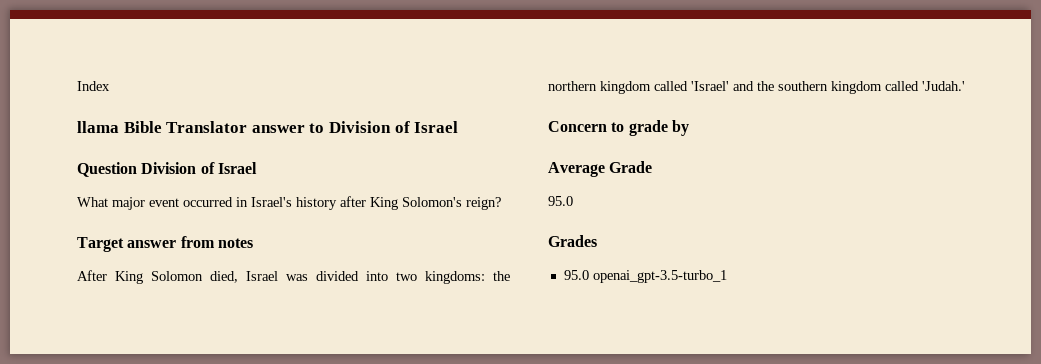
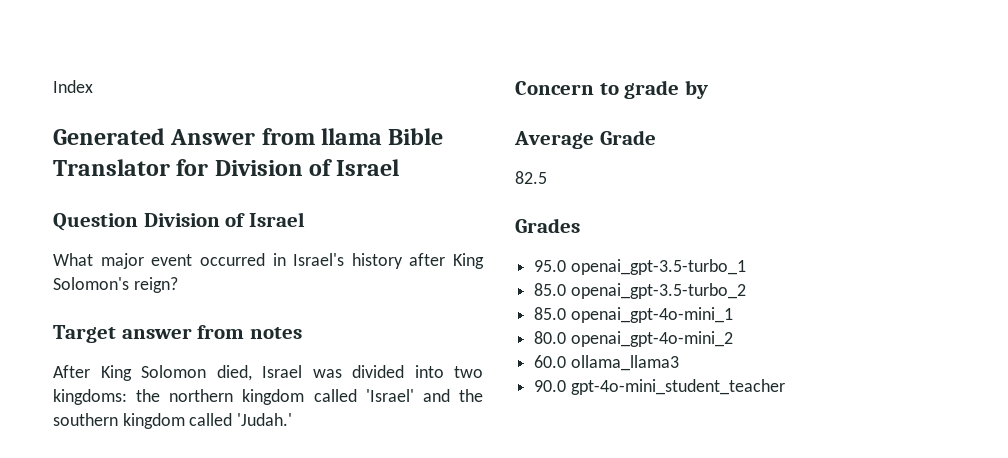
- llama Bible Translator answer to Division of Israel
+ Generated Answer from llama Bible Translator for Division of Israel
  Average Grade
- 95.0
+ 82.5
+ 85.0 openai_gpt-3.5-turbo_2
+ 85.0 openai_gpt-4o-mini_1
+ 80.0 openai_gpt-4o-mini_2
+ 60.0 ollama_llama3
+ 90.0 gpt-4o-mini_student_teacher

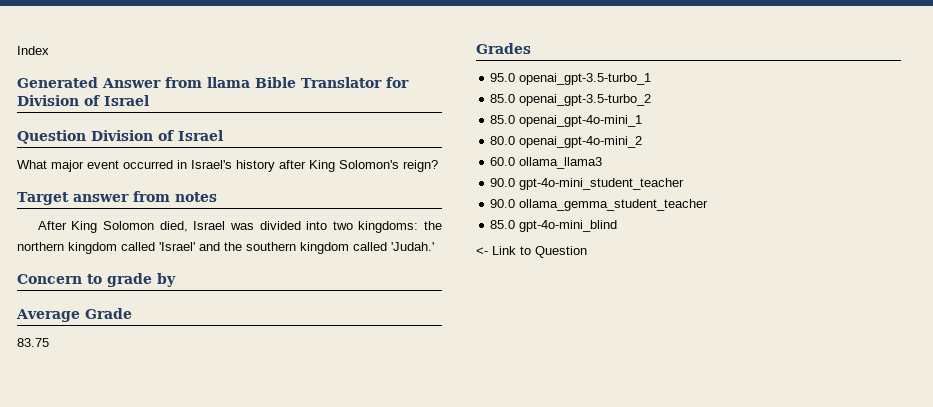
- 82.5
+ 83.75
+ 90.0 ollama_gemma_student_teacher
+ 85.0 gpt-4o-mini_blind
+ <- Link to Question

